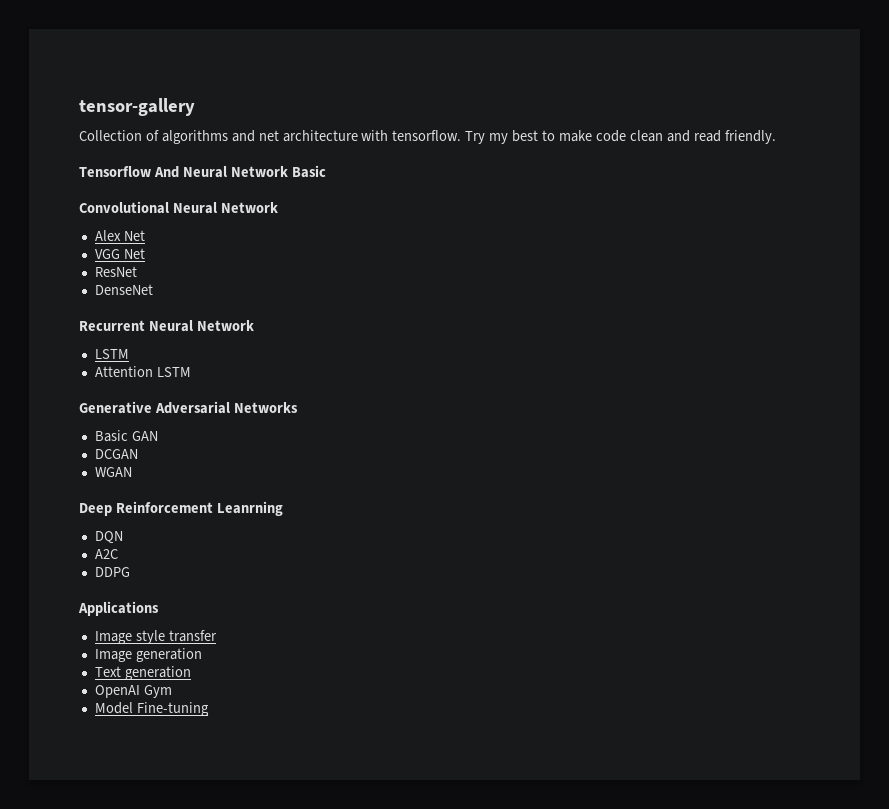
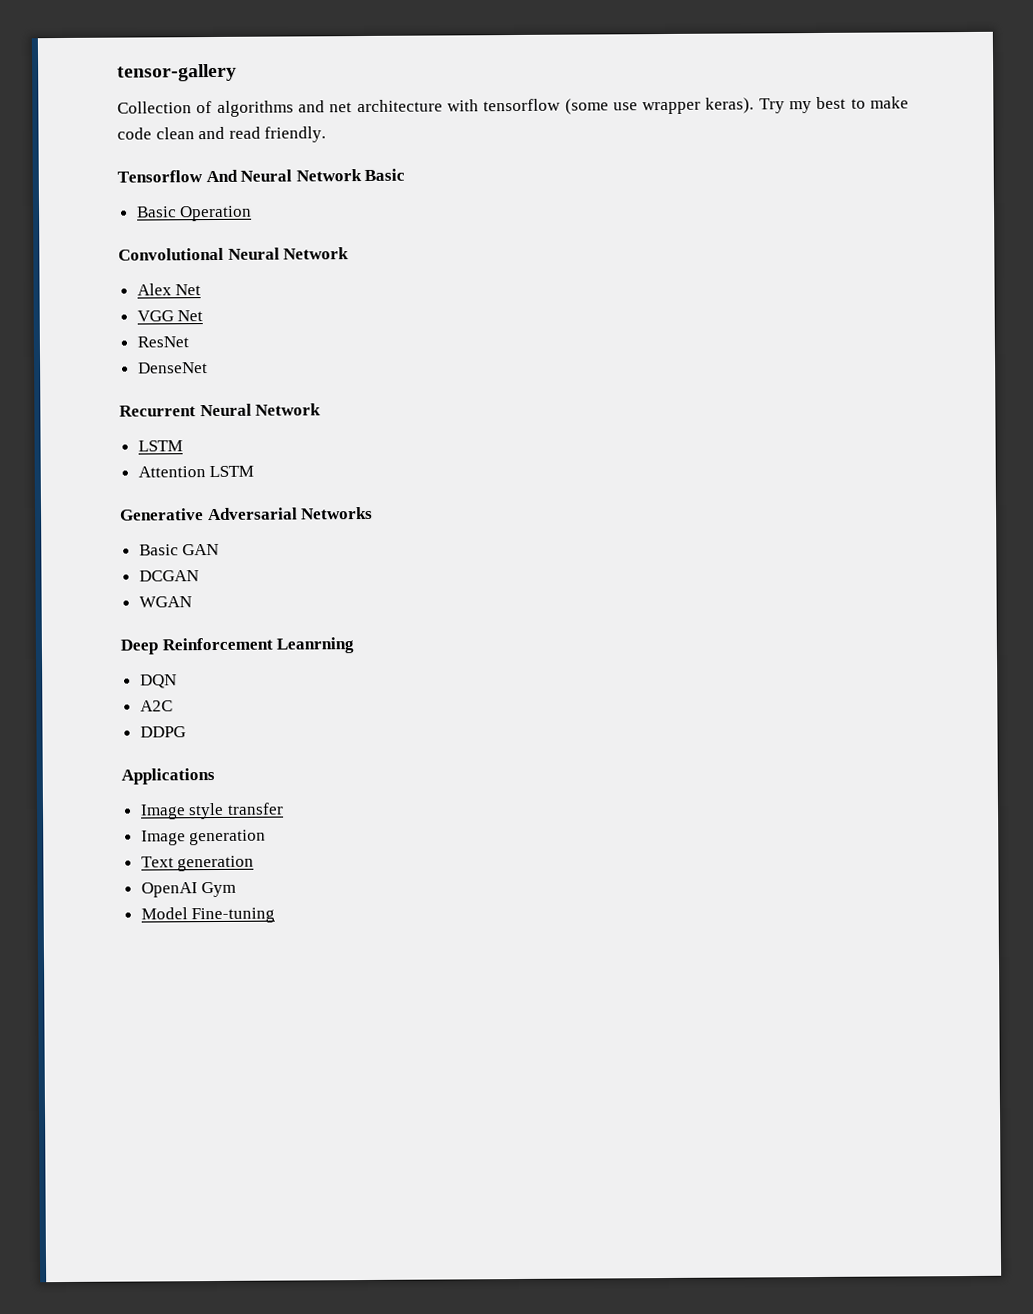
- Collection of algorithms and net architecture with tensorflow.
+ Collection of algorithms and net architecture with tensorflow (some use wrapper keras).
+ Basic Operation

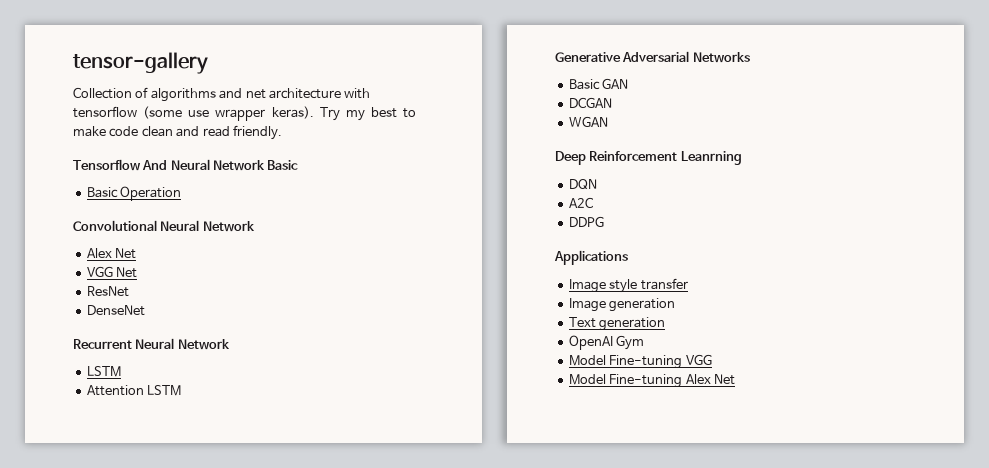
- Model Fine-tuning
+ Model Fine-tuning VGG
+ Model Fine-tuning Alex Net

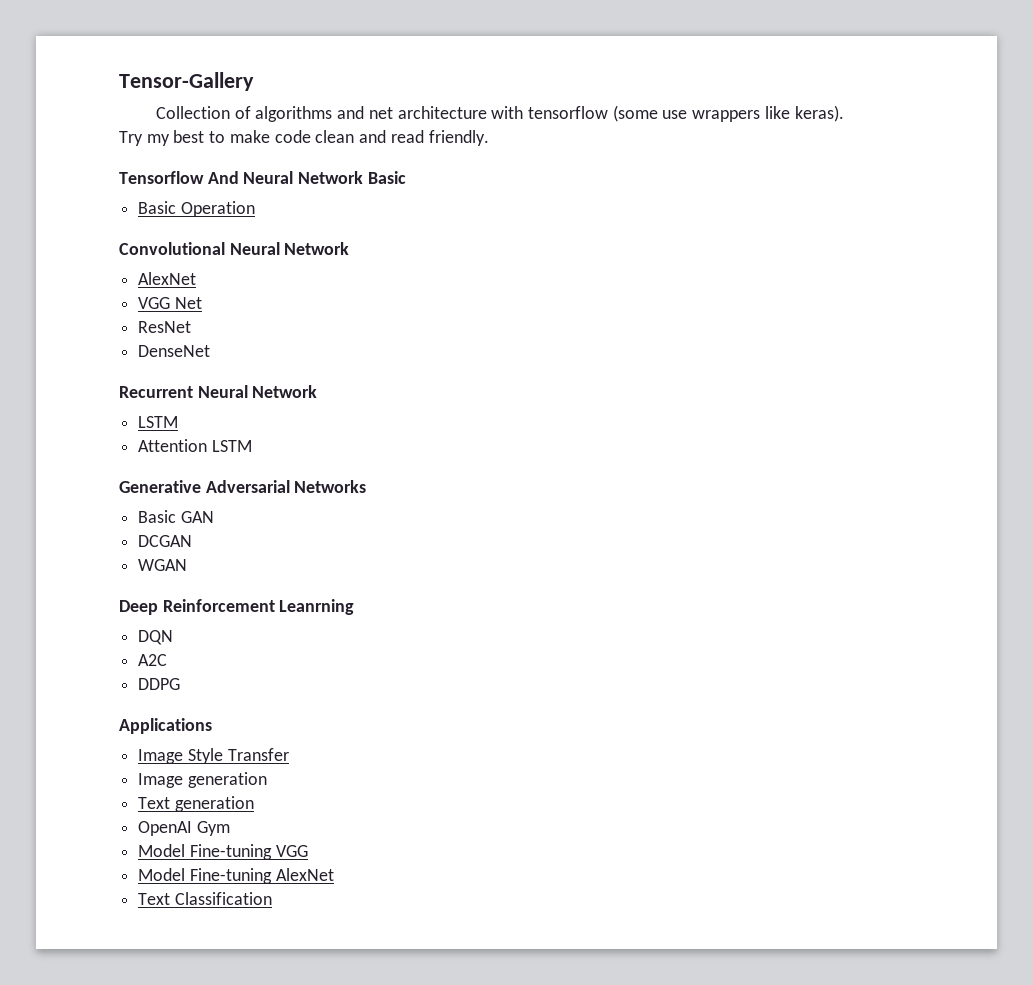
- tensor-gallery
+ Tensor-Gallery
- Collection of algorithms and net architecture with tensorflow (some use wrapper keras). Try my best to make code clean and read friendly.
+ Collection of algorithms and net architecture with tensorflow (some use wrappers like keras).
+ Try my best to make code clean and read friendly.
  Convolutional Neural Network
- Alex Net
+ AlexNet
- Image style transfer
+ Image Style Transfer
- Model Fine-tuning Alex Net
+ Model Fine-tuning AlexNet
+ Text Classification

